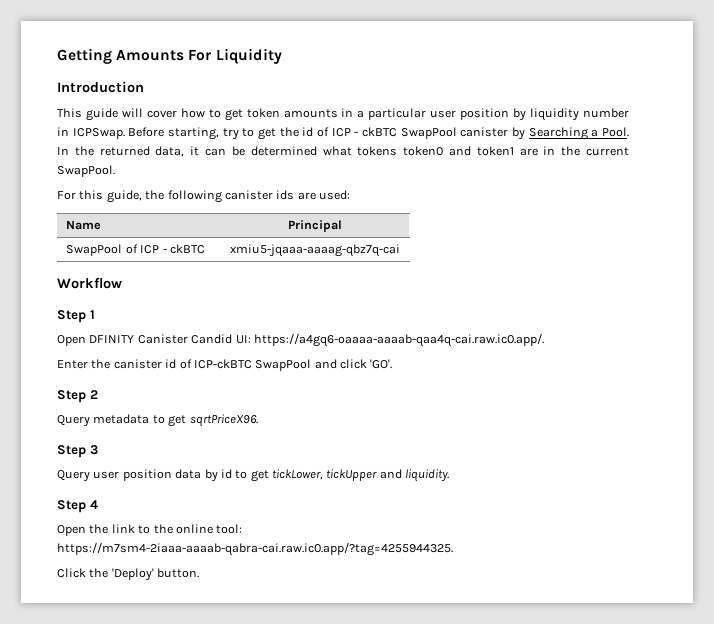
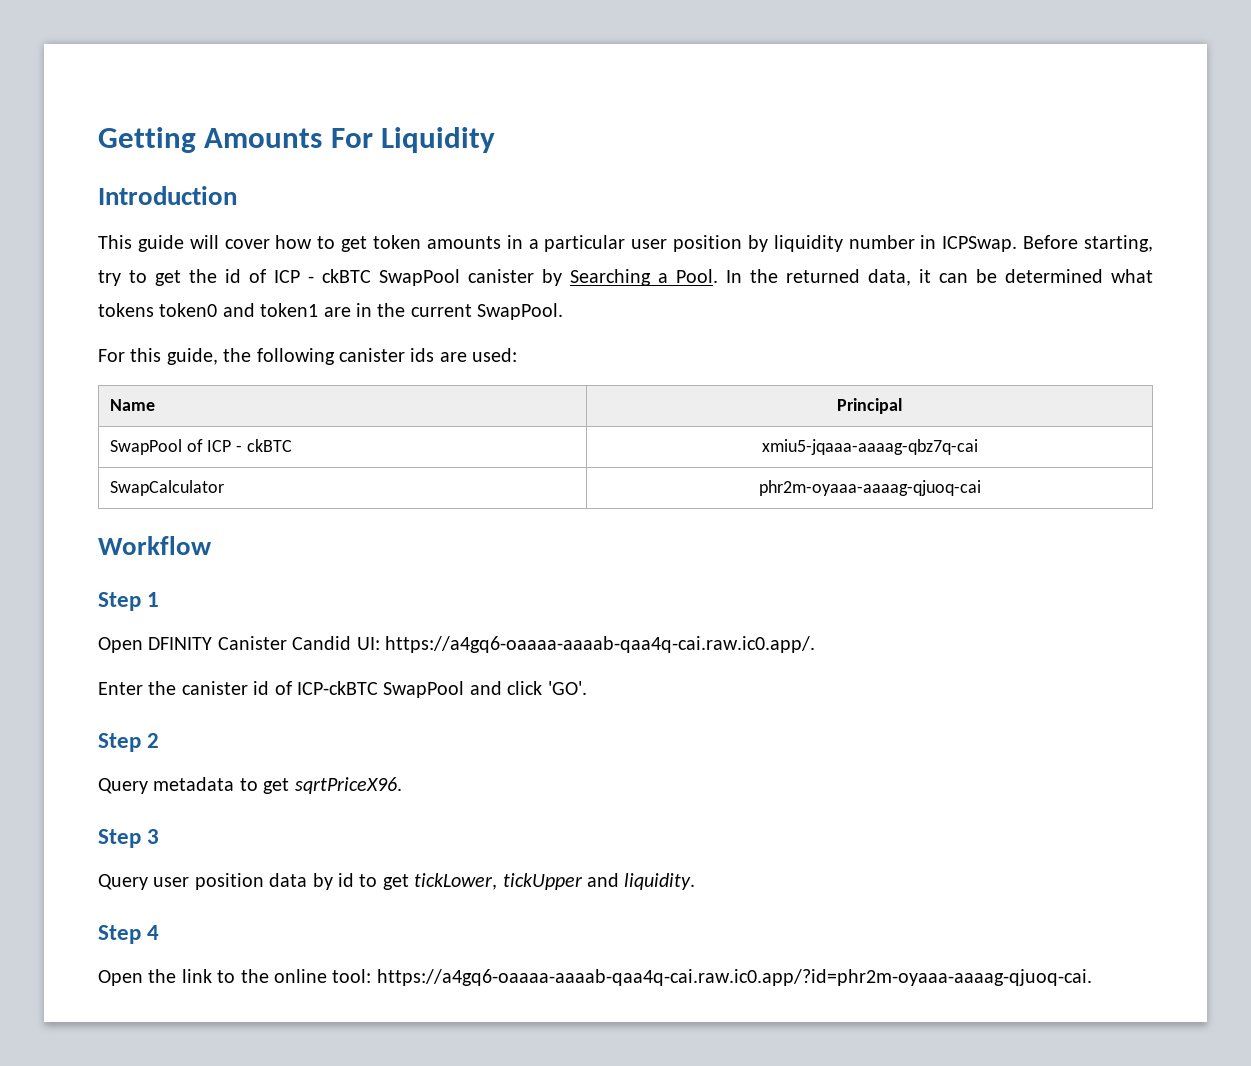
+ SwapCalculator | phr2m-oyaaa-aaaag-qjuoq-cai
- Open the link to the online tool: https://m7sm4-2iaaa-aaaab-qabra-cai.raw.ic0.app/?tag=4255944325.
- Click the 'Deploy' button.
+ Open the link to the online tool: https://a4gq6-oaaaa-aaaab-qaa4q-cai.raw.ic0.app/?id=phr2m-oyaaa-aaaag-qjuoq-cai.

